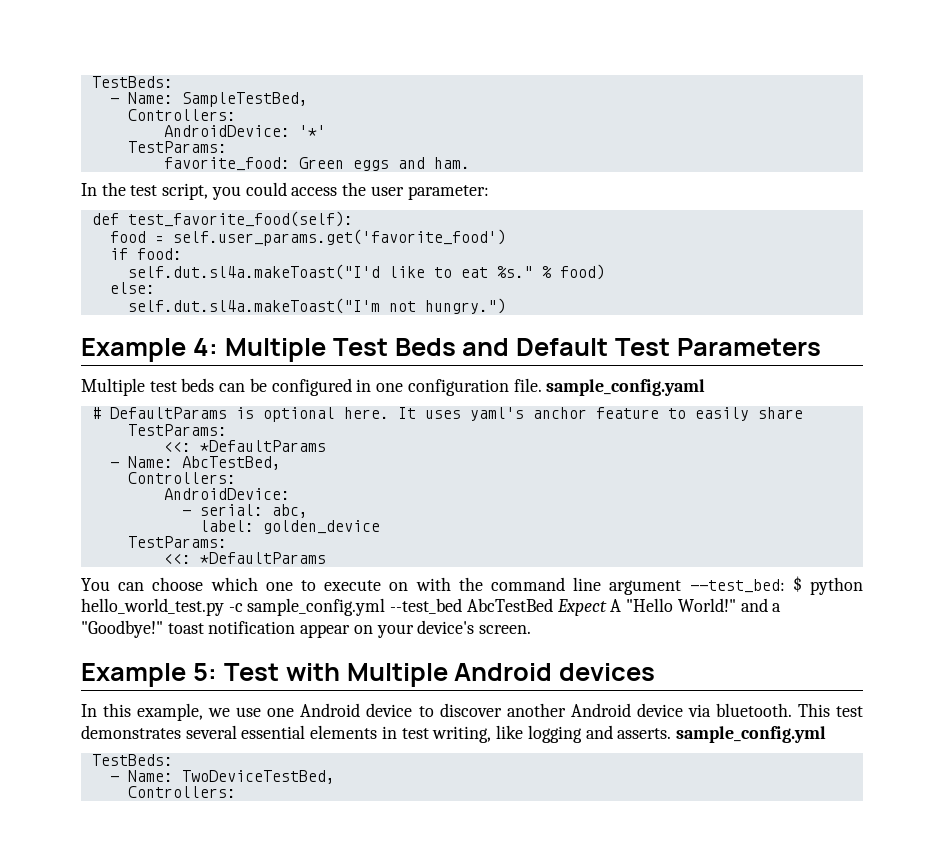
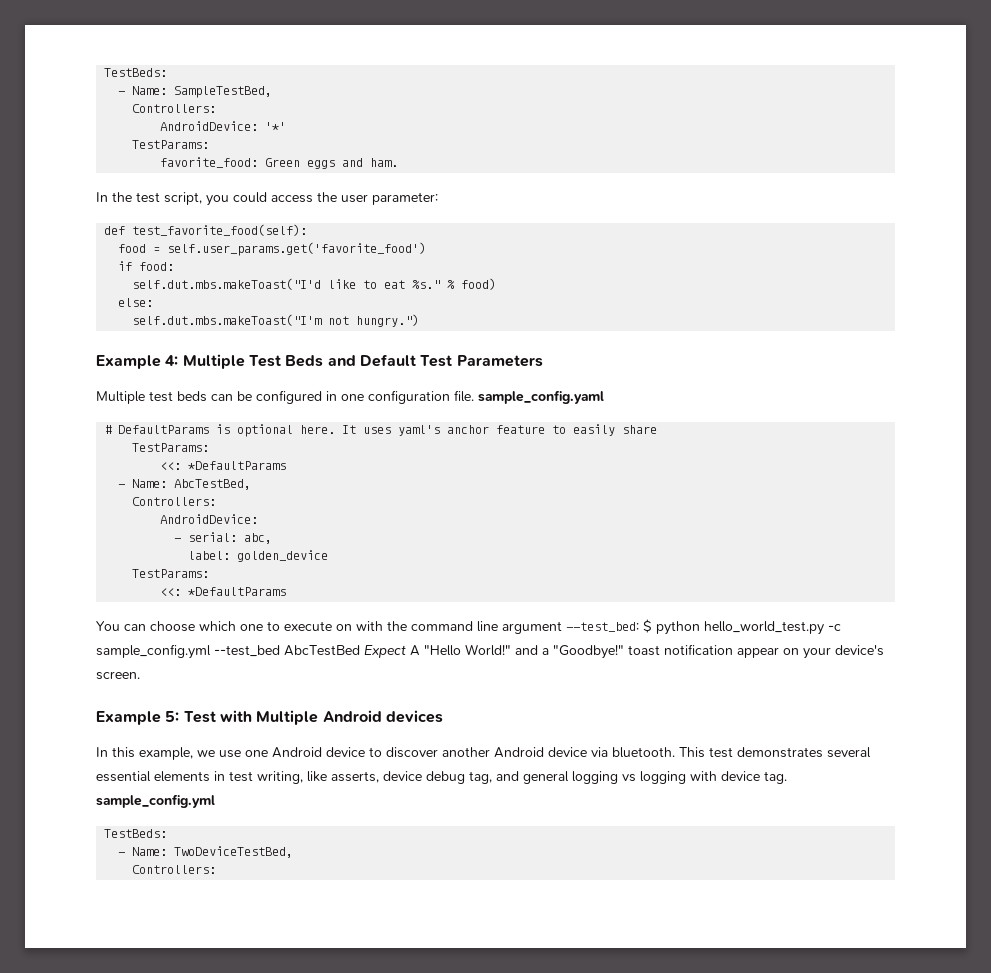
- self.dut.sl4a.makeToast("I'd like to eat %s."
+ self.dut.mbs.makeToast("I'd like to eat %s."
- self.dut.sl4a.makeToast("I'm not hungry.")
+ self.dut.mbs.makeToast("I'm not hungry.")
- This test demonstrates several essential elements in test writing, like logging and asserts. sample_config.yml
+ This test demonstrates several essential elements in test writing, like asserts, device debug tag, and general logging vs logging with device tag. sample_config.yml

